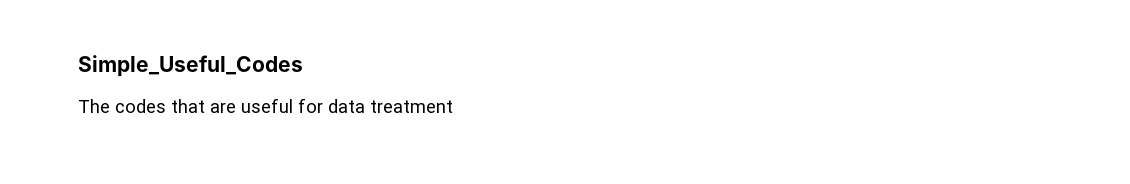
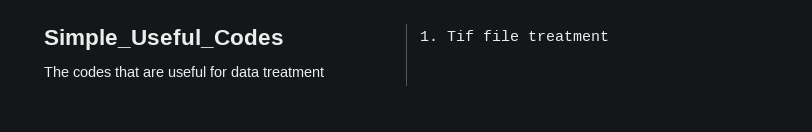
+ 1. Tif file treatment

